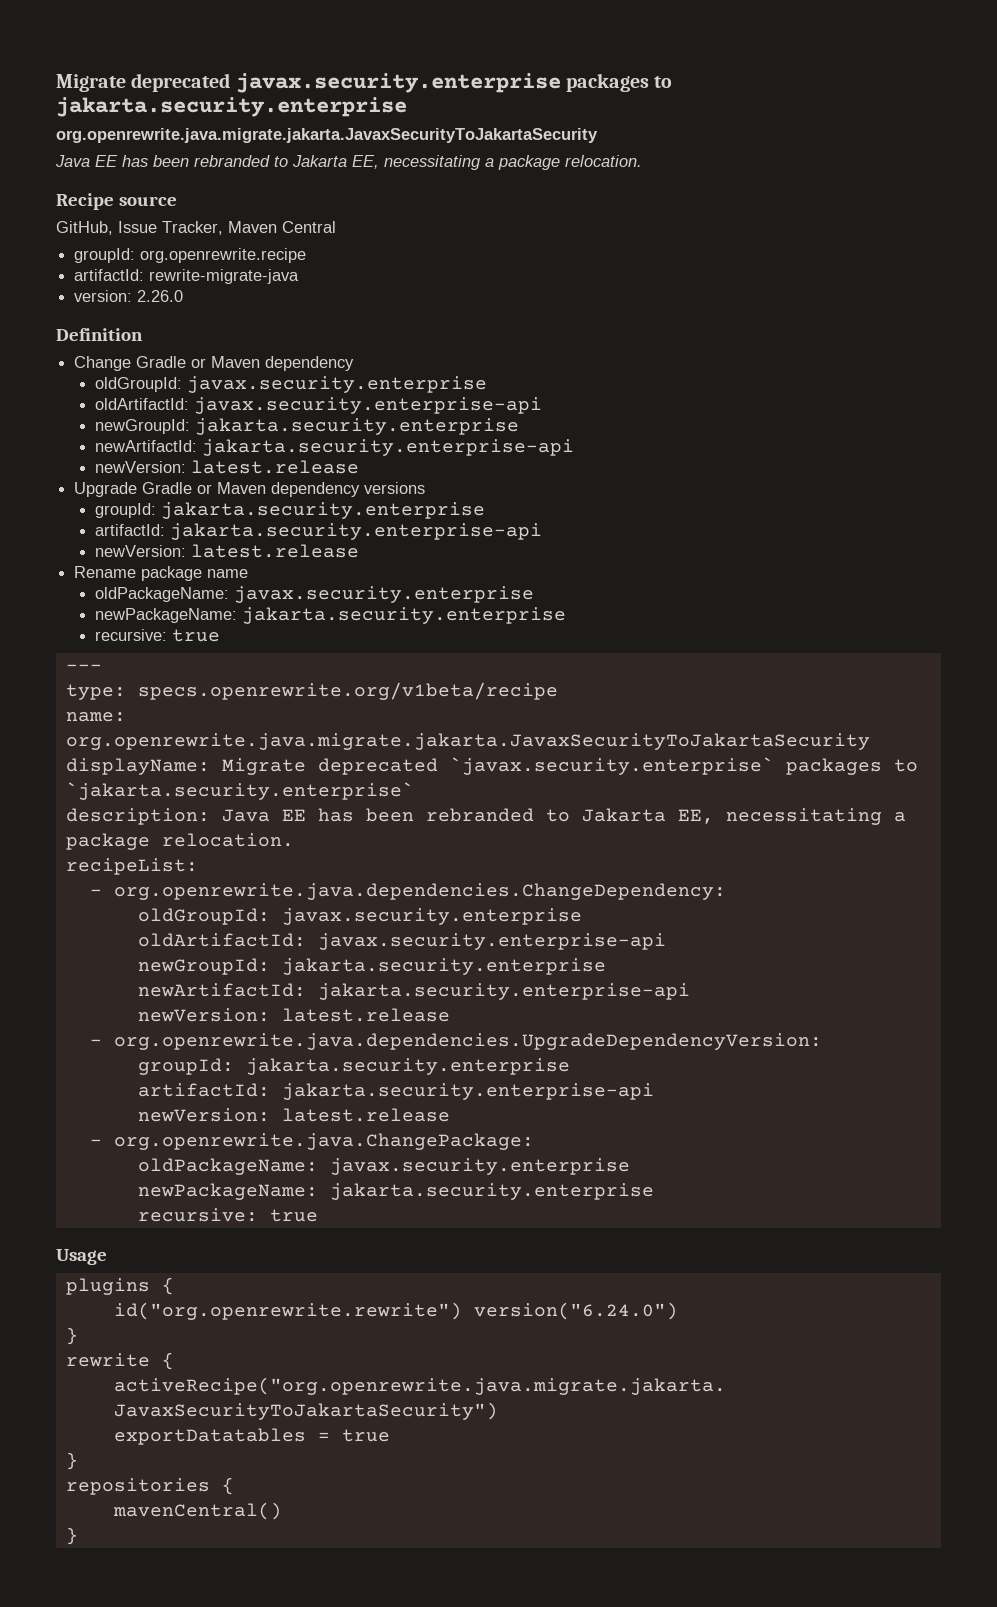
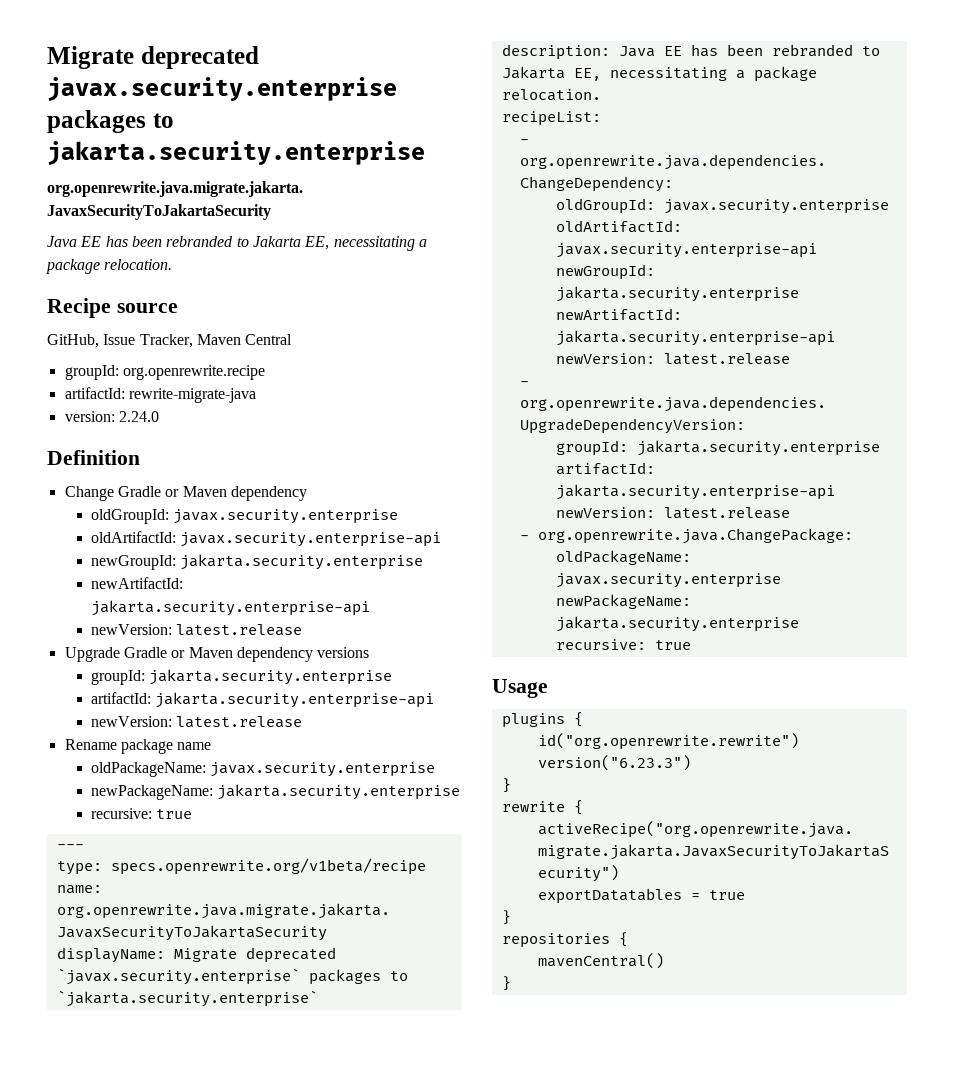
- version: 2.26.0
+ version: 2.24.0
- id("org.openrewrite.rewrite") version("6.24.0")
+ id("org.openrewrite.rewrite") version("6.23.3")

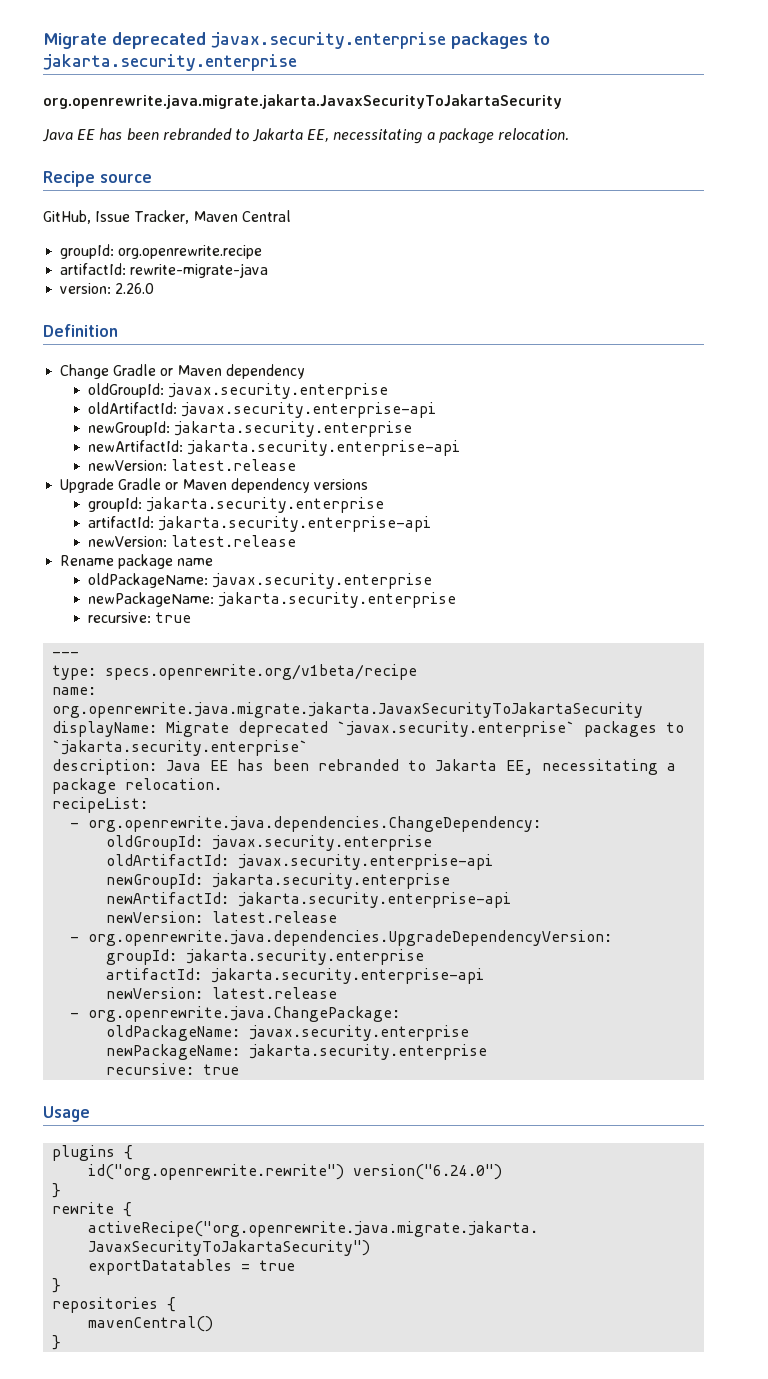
- version: 2.24.0
+ version: 2.26.0
- id("org.openrewrite.rewrite") version("6.23.3")
+ id("org.openrewrite.rewrite") version("6.24.0")

